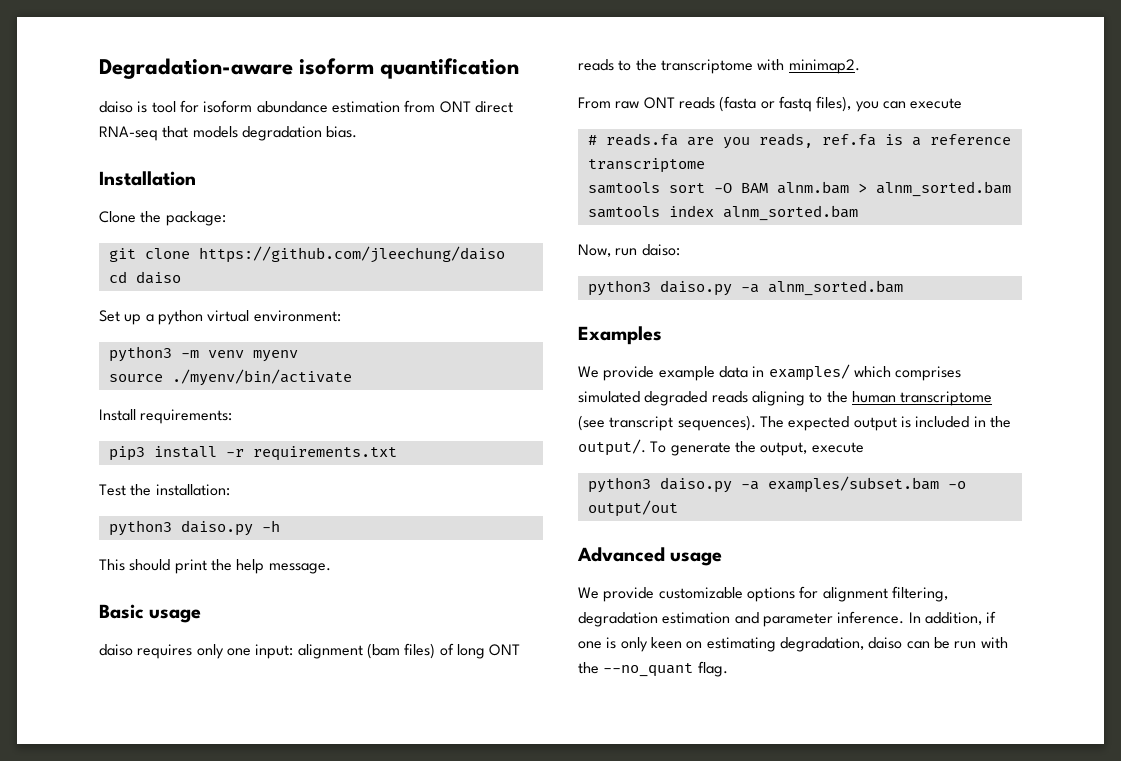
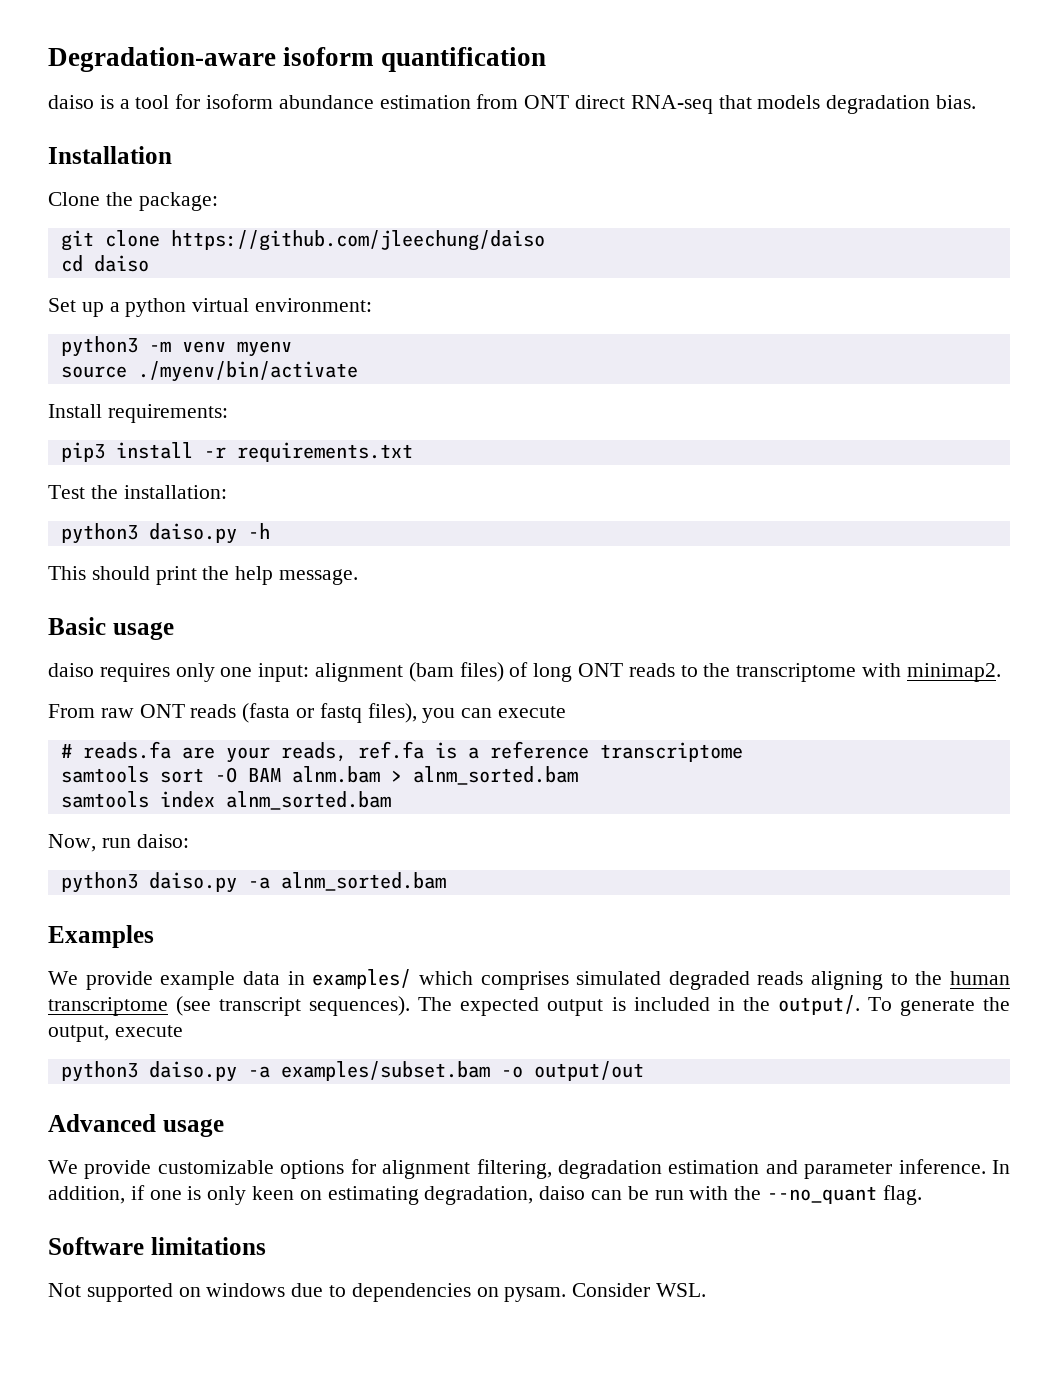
- daiso is tool for isoform abundance estimation from ONT direct RNA-seq that models degradation bias.
+ daiso is a tool for isoform abundance estimation from ONT direct RNA-seq that models degradation bias.
- # reads.fa are you reads, ref.fa is a reference transcriptome
+ # reads.fa are your reads, ref.fa is a reference transcriptome
+ Software limitations
+ Not supported on windows due to dependencies on pysam. Consider WSL.

